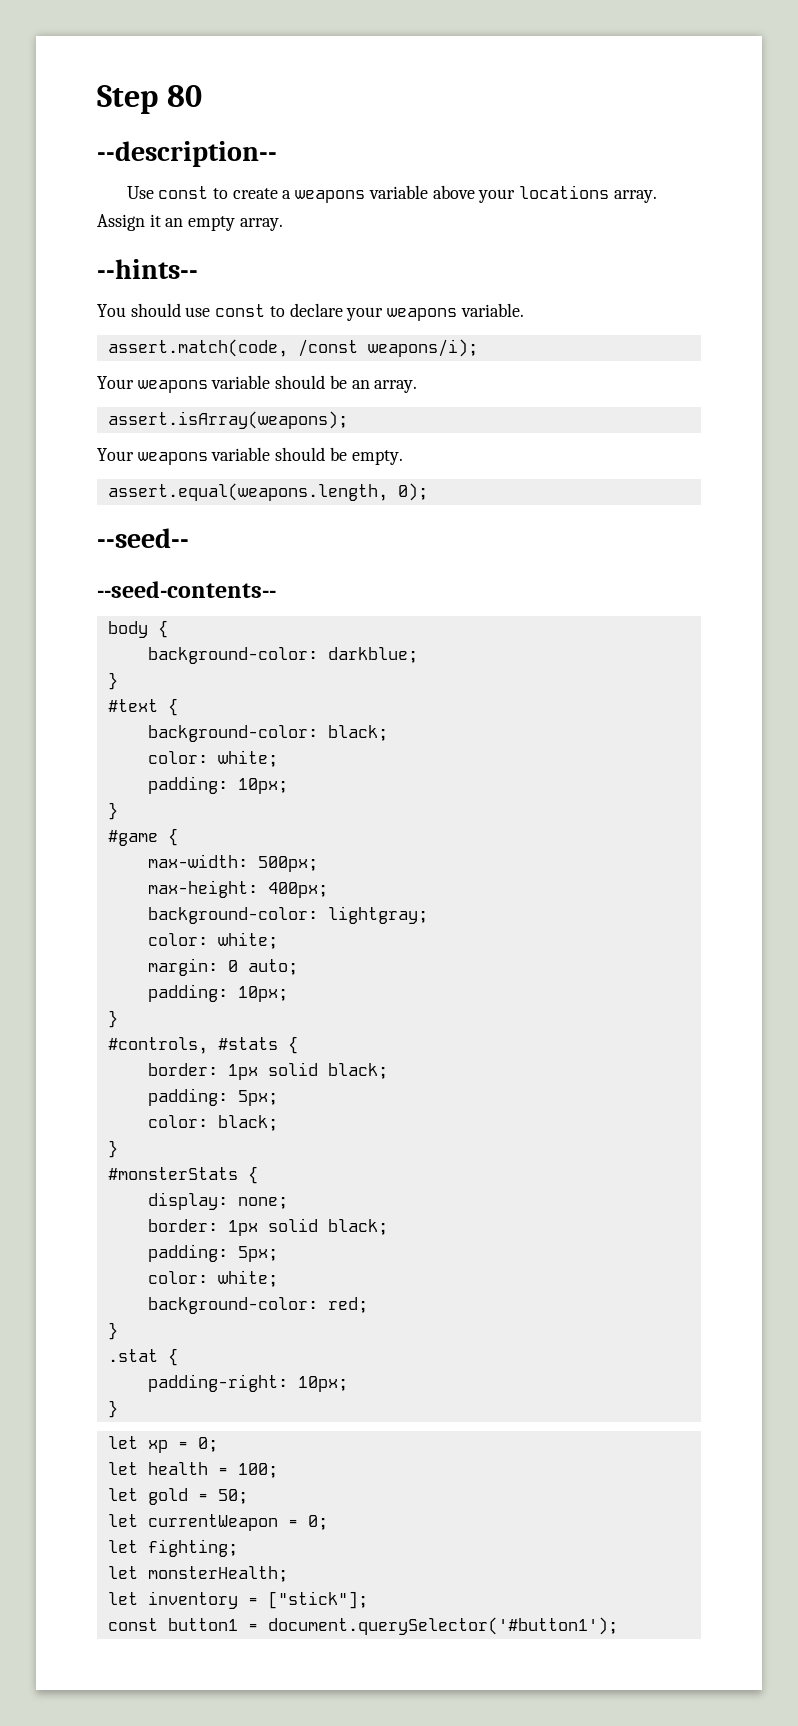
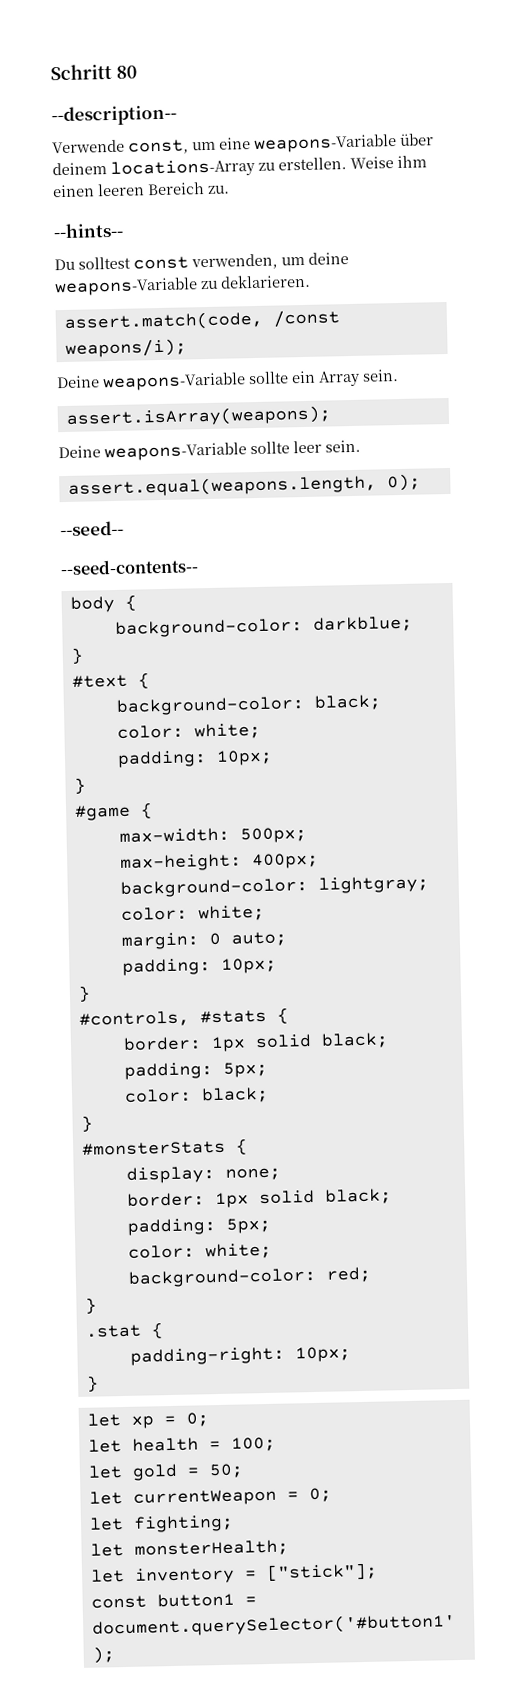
- Step 80
+ Schritt 80
- Use const to create a weapons variable above your locations array. Assign it an empty array.
+ Verwende const, um eine weapons-Variable über deinem locations-Array zu erstellen. Weise ihm einen leeren Bereich zu.
  --hints--
- You should use const to declare your weapons variable.
+ Du solltest const verwenden, um deine weapons-Variable zu deklarieren.
  assert.match(code, /const weapons/i);
- Your weapons variable should be an array.
+ Deine weapons-Variable sollte ein Array sein.
  assert.isArray(weapons);
- Your weapons variable should be empty.
+ Deine weapons-Variable sollte leer sein.

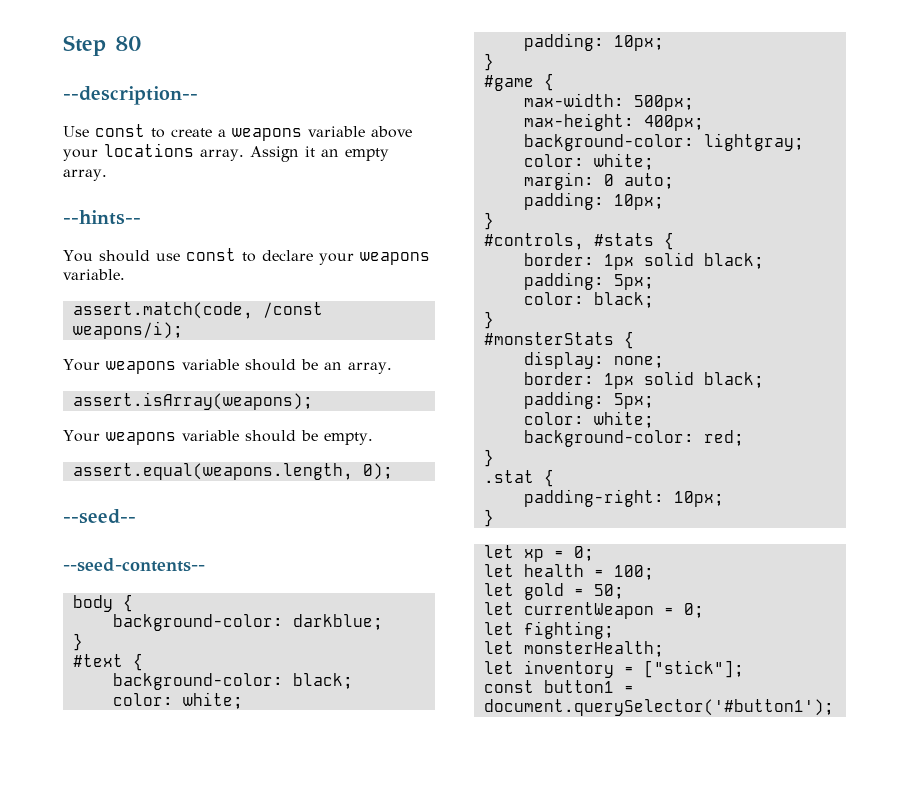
- Schritt 80
+ Step 80
- Verwende const, um eine weapons-Variable über deinem locations-Array zu erstellen. Weise ihm einen leeren Bereich zu.
+ Use const to create a weapons variable above your locations array. Assign it an empty array.
  --hints--
- Du solltest const verwenden, um deine weapons-Variable zu deklarieren.
+ You should use const to declare your weapons variable.
  assert.match(code, /const weapons/i);
- Deine weapons-Variable sollte ein Array sein.
+ Your weapons variable should be an array.
  assert.isArray(weapons);
- Deine weapons-Variable sollte leer sein.
+ Your weapons variable should be empty.

